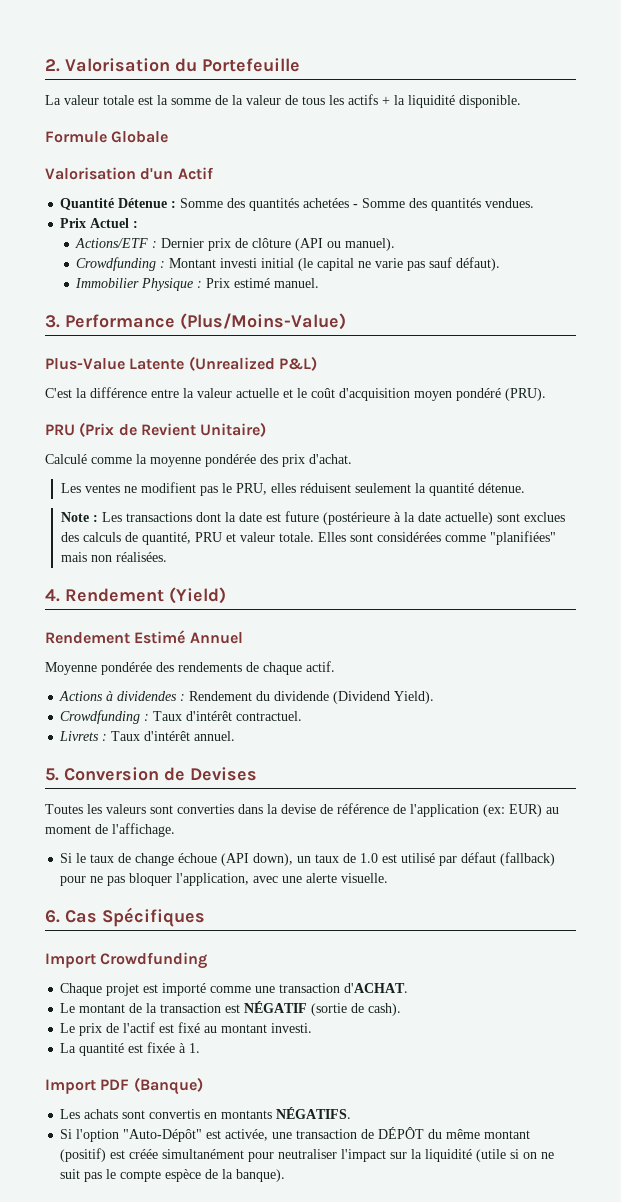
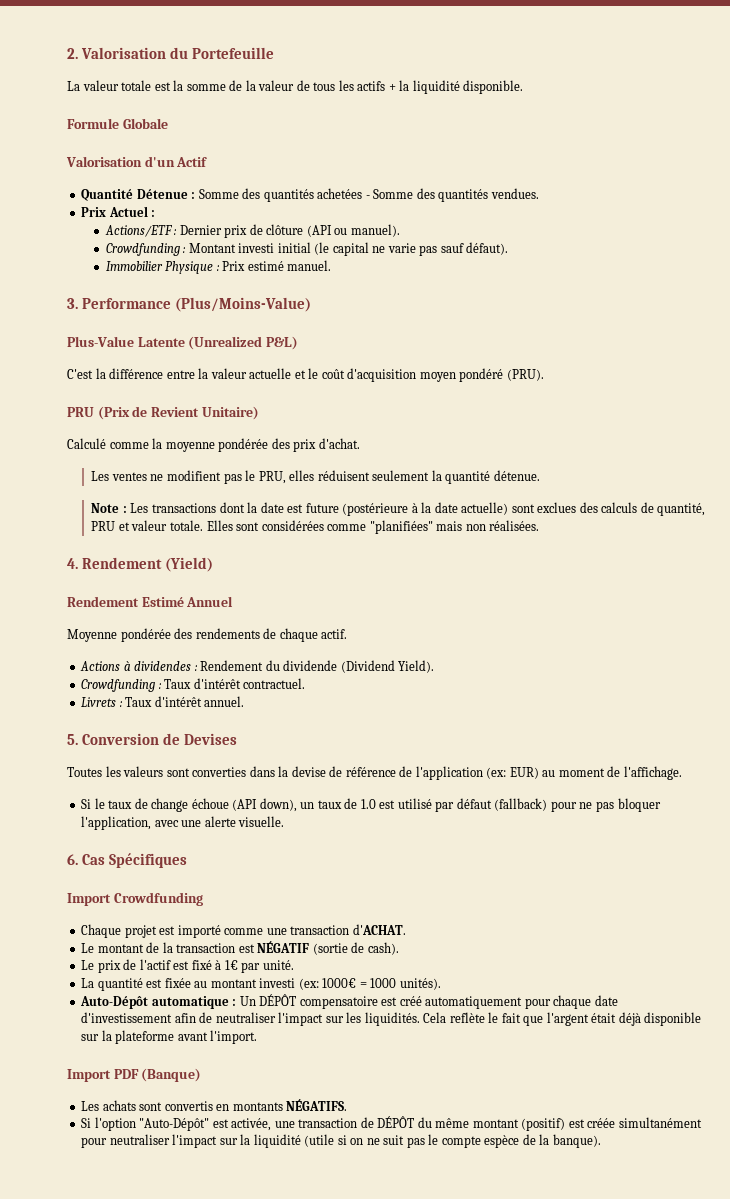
- Le prix de l'actif est fixé au montant investi.
+ Le prix de l'actif est fixé à 1€ par unité.
- La quantité est fixée à 1.
+ La quantité est fixée au montant investi (ex: 1000€ = 1000 unités).
+ Auto-Dépôt automatique : Un DÉPÔT compensatoire est créé automatiquement pour chaque date d'investissement afin de neutraliser l'impact sur les liquidités. Cela reflète le fait que l'argent était déjà disponible sur la plateforme avant l'import.

